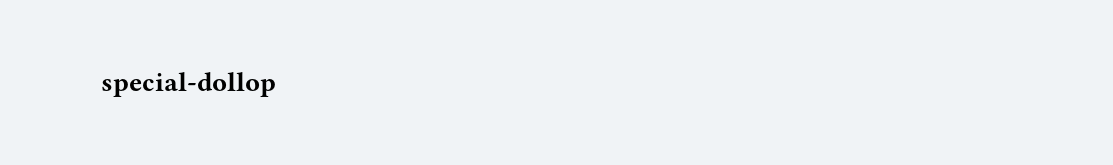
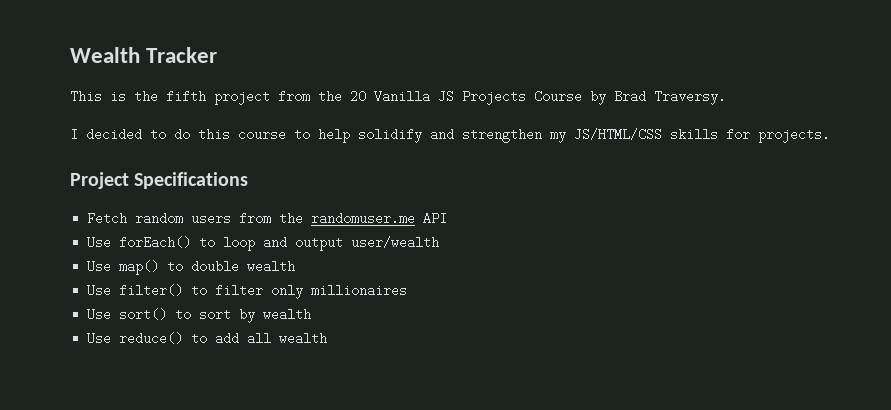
- special-dollop
+ Wealth Tracker
+ This is the fifth project from the 20 Vanilla JS Projects Course by Brad Traversy.
+ I decided to do this course to help solidify and strengthen my JS/HTML/CSS skills for projects.
+ Project Specifications
+ Fetch random users from the randomuser.me API
+ Use forEach() to loop and output user/wealth
+ Use map() to double wealth
+ Use filter() to filter only millionaires
+ Use sort() to sort by wealth
+ Use reduce() to add all wealth

